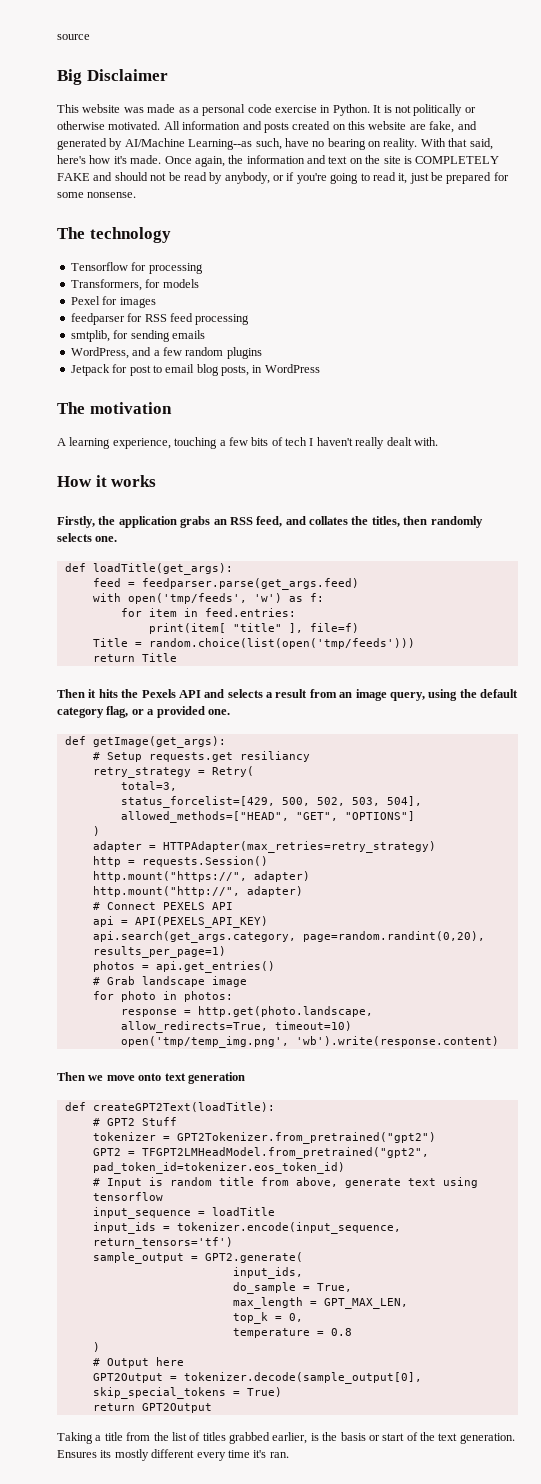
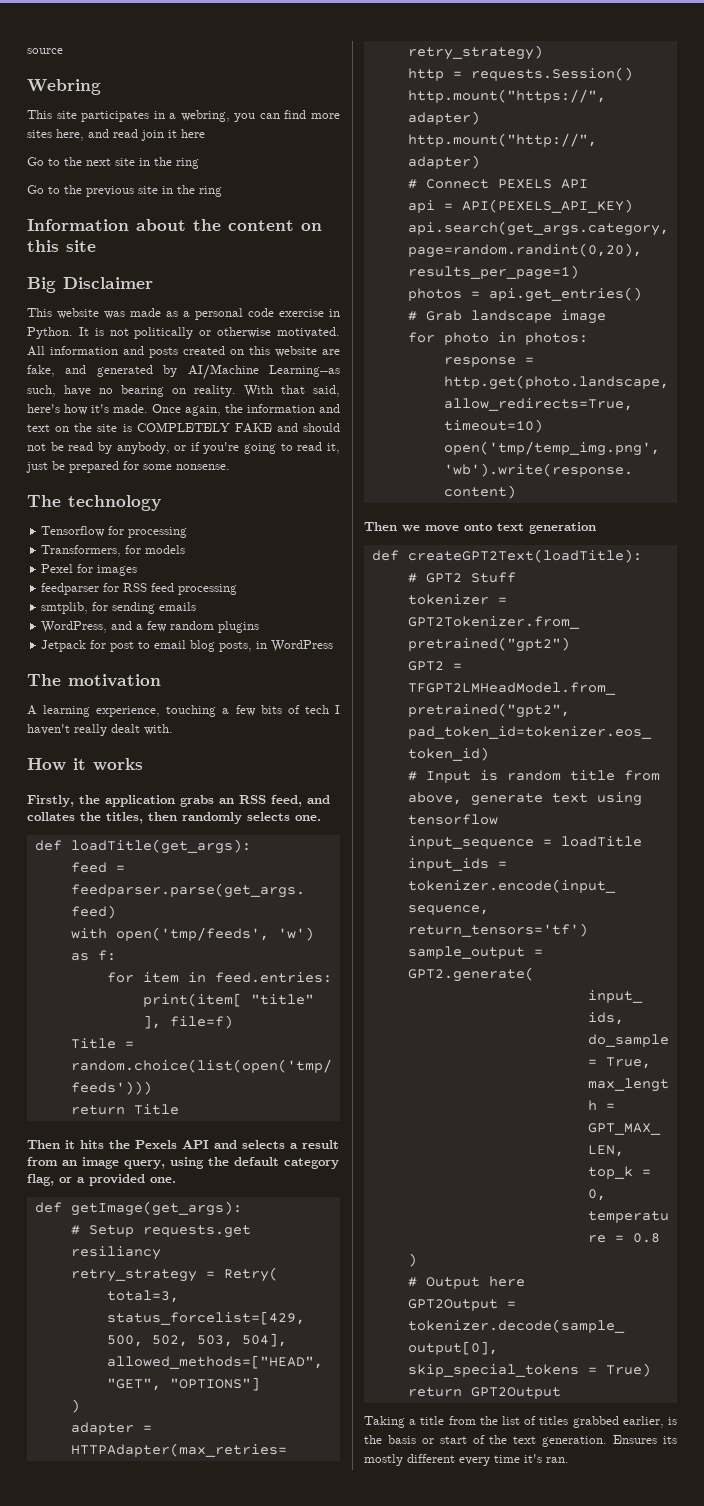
+ Webring
+ This site participates in a webring, you can find more sites here, and read join it here
+ Go to the next site in the ring
+ Go to the previous site in the ring
+ Information about the content on this site

